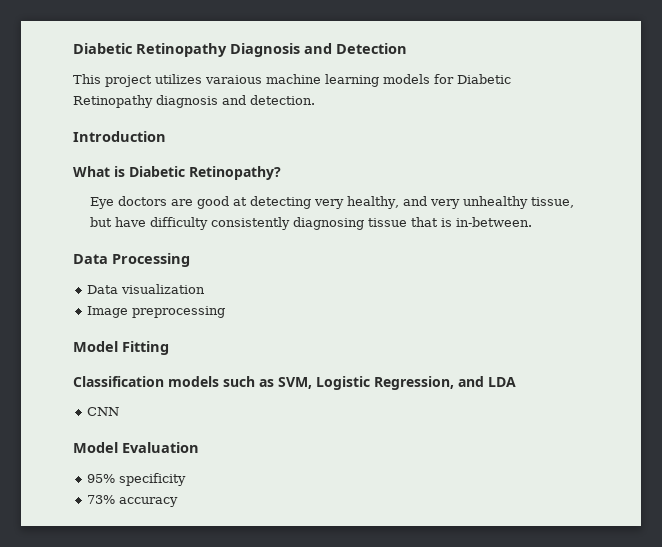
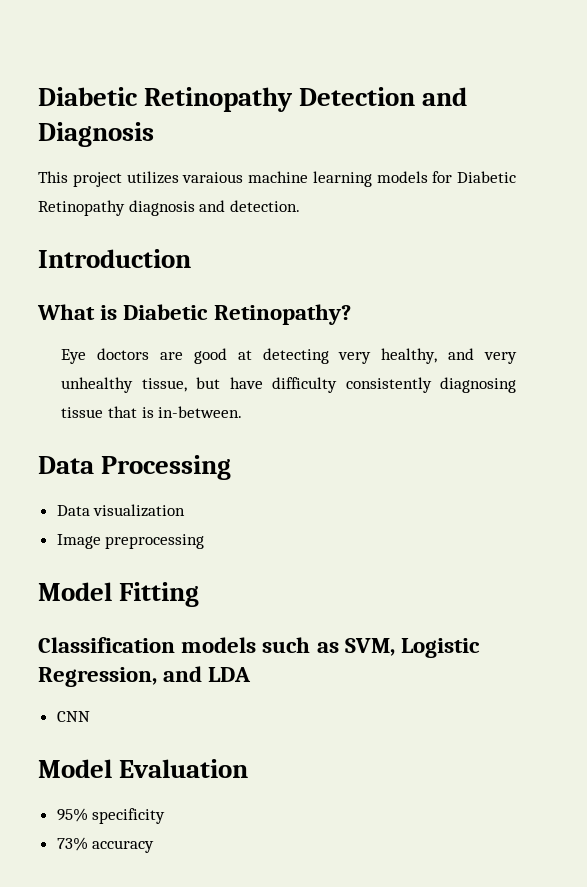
- Diabetic Retinopathy Diagnosis and Detection
+ Diabetic Retinopathy Detection and Diagnosis

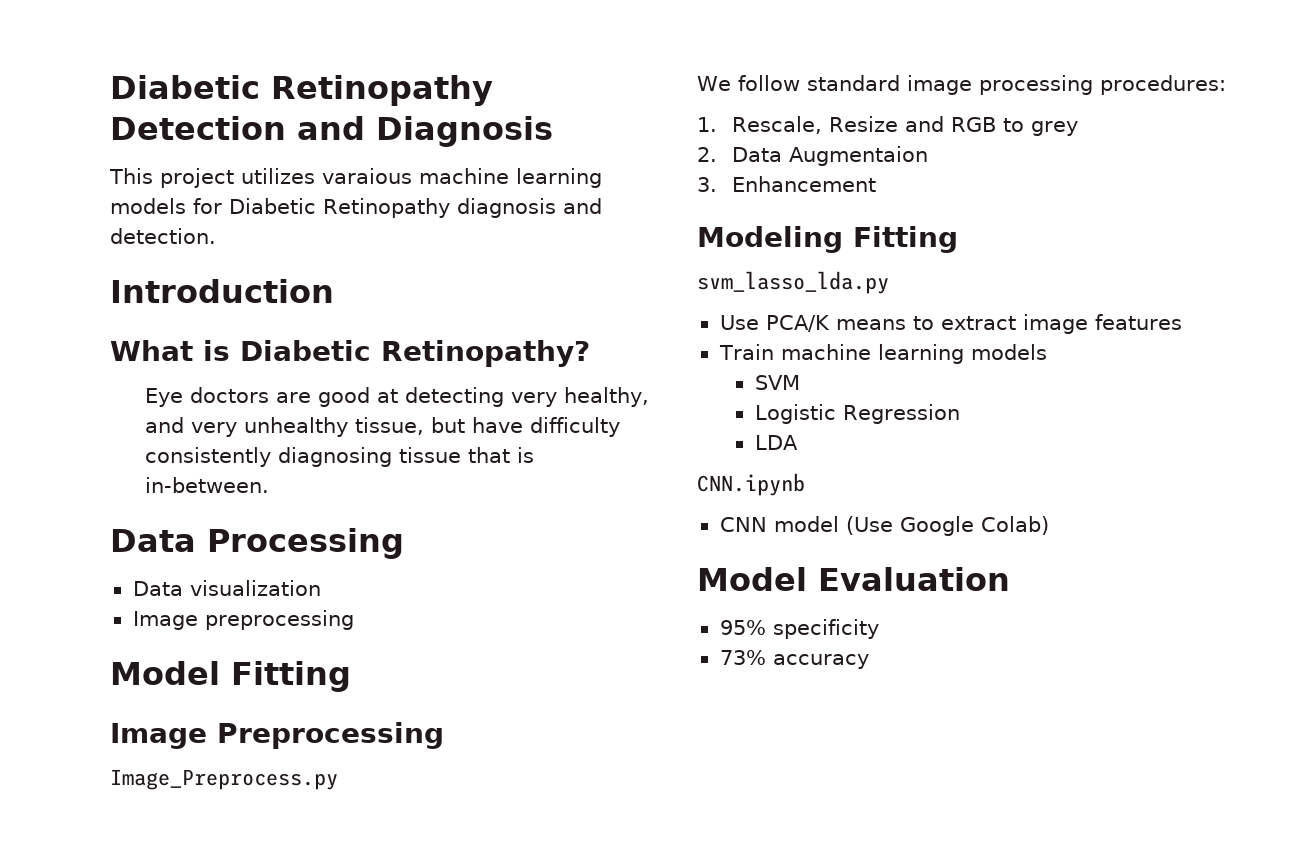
- Classification models such as SVM, Logistic Regression, and LDA
+ Image Preprocessing
+ Image_Preprocess.py
+ We follow standard image processing procedures:
+ 1. Rescale, Resize and RGB to grey
+ 2. Data Augmentaion
+ 3. Enhancement
+ Modeling Fitting
+ svm_lasso_lda.py
+ Use PCA/K means to extract image features
+ Train machine learning models
+ SVM
+ Logistic Regression
+ LDA
+ CNN.ipynb
- CNN
+ CNN model (Use Google Colab)

